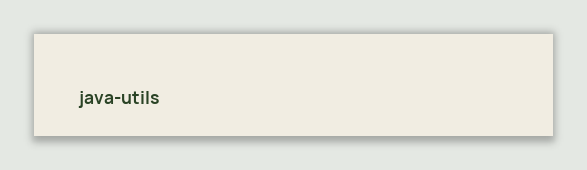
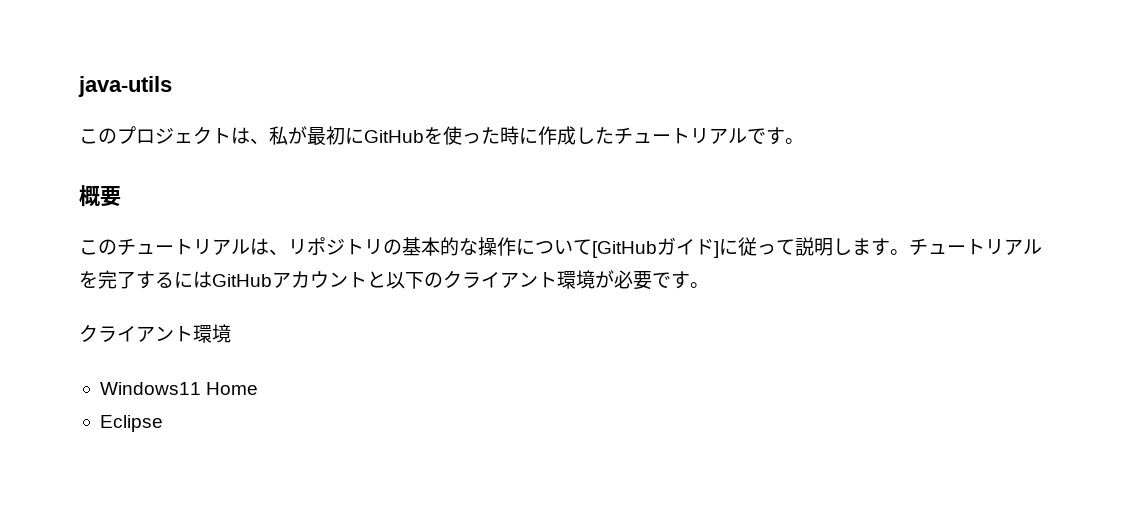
+ このプロジェクトは、私が最初にGitHubを使った時に作成したチュートリアルです。
+ 概要
+ このチュートリアルは、リポジトリの基本的な操作について[GitHubガイド]に従って説明します。チュートリアルを完了するにはGitHubアカウントと以下のクライアント環境が必要です。
+ クライアント環境
+ Windows11 Home
+ Eclipse

